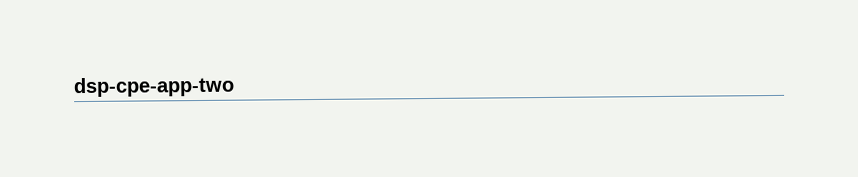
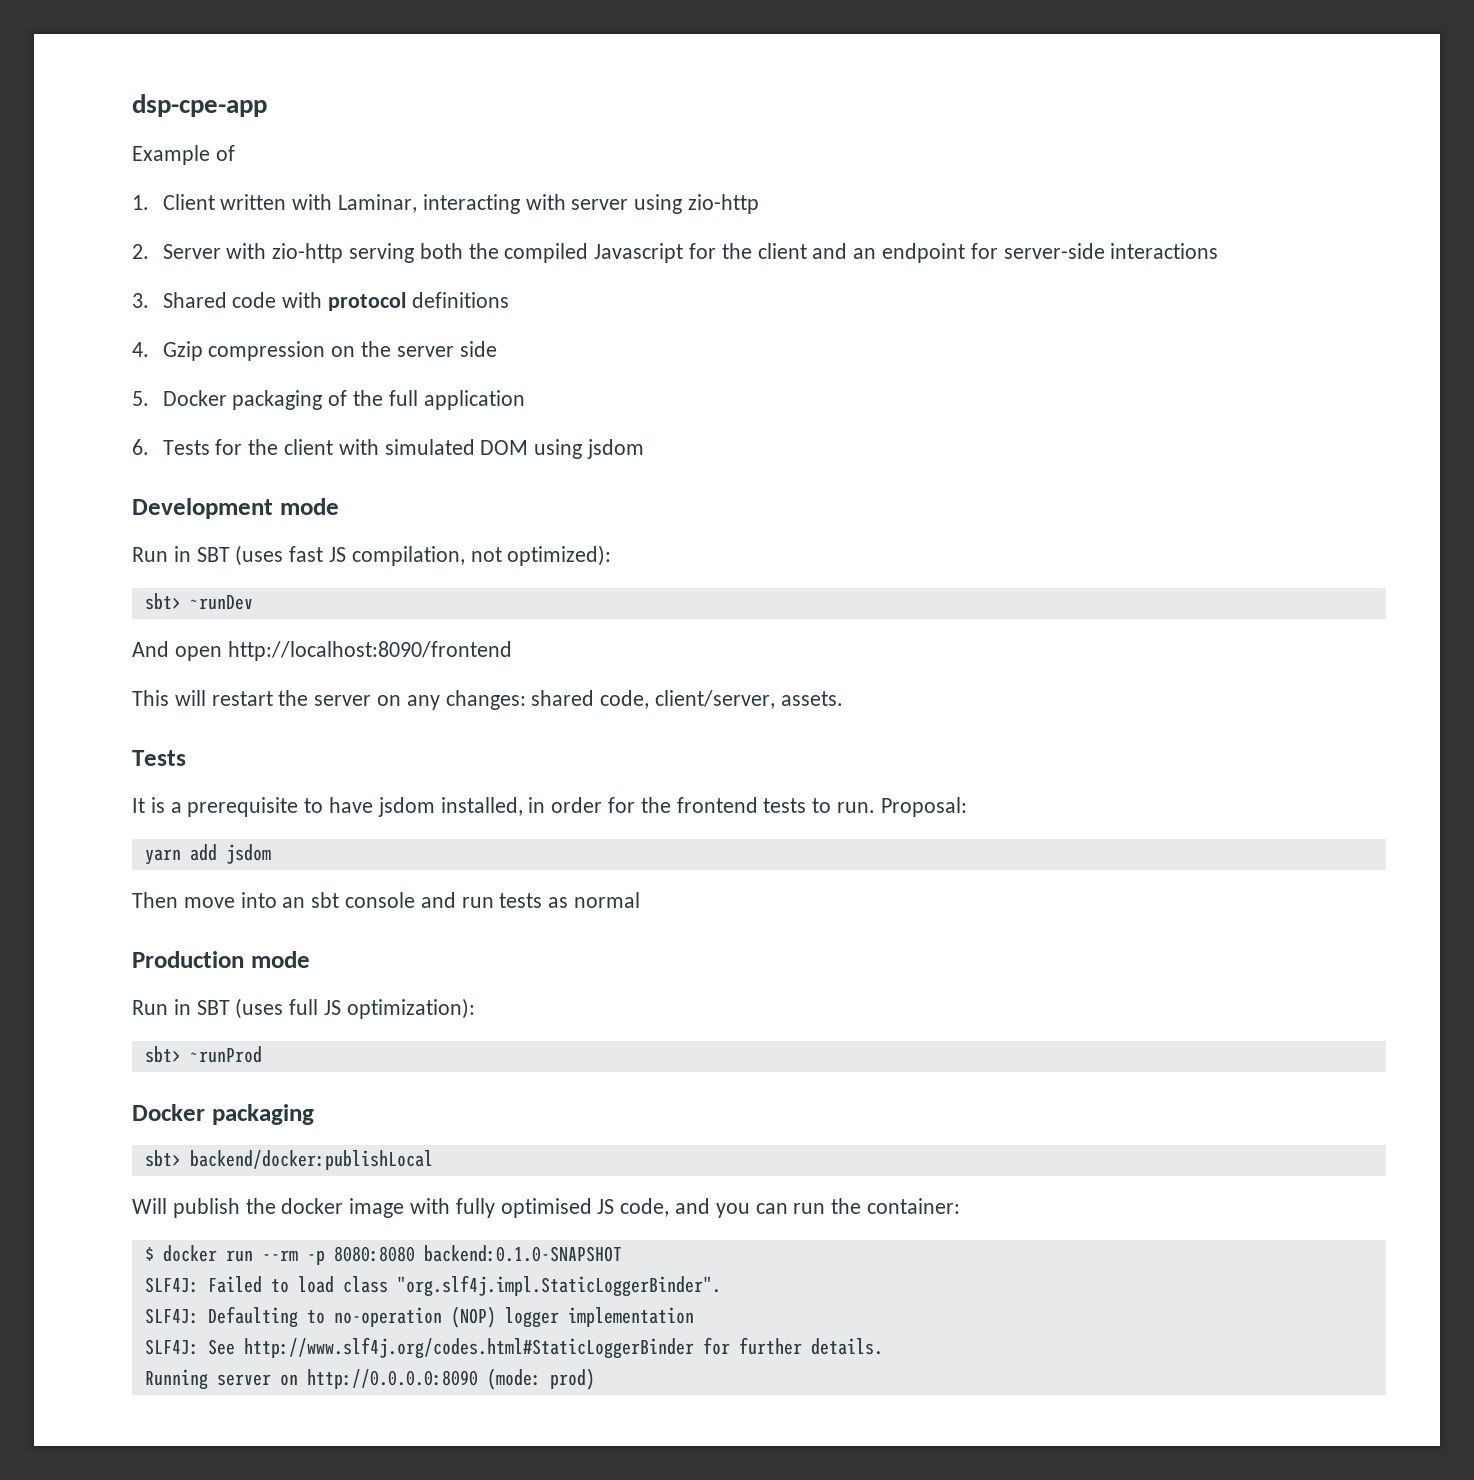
- dsp-cpe-app-two
+ dsp-cpe-app
+ Example of
+ 1. Client written with Laminar, interacting with server using zio-http
+ 2. Server with zio-http serving both the compiled Javascript for the client and an endpoint for server-side interactions
+ 3. Shared code with protocol definitions
+ 4. Gzip compression on the server side
+ 5. Docker packaging of the full application
+ 6. Tests for the client with simulated DOM using jsdom
+ Development mode
+ Run in SBT (uses fast JS compilation, not optimized):
+ sbt> ~runDev
+ And open http://localhost:8090/frontend
+ This will restart the server on any changes: shared code, client/server, assets.
+ Tests
+ It is a prerequisite to have jsdom installed, in order for the frontend tests to run. Proposal:
+ yarn add jsdom
+ Then move into an sbt console and run tests as normal
+ Production mode
+ Run in SBT (uses full JS optimization):
+ sbt> ~runProd
+ Docker packaging
+ sbt> backend/docker:publishLocal
+ Will publish the docker image with fully optimised JS code, and you can run the container:
+ $ docker run --rm -p 8080:8080 backend:0.1.0-SNAPSHOT
+ SLF4J: Failed to load class "org.slf4j.impl.StaticLoggerBinder".
+ SLF4J: Defaulting to no-operation (NOP) logger implementation
+ SLF4J: See http://www.slf4j.org/codes.html#StaticLoggerBinder for further details.
+ Running server on http://0.0.0.0:8090 (mode: prod)

